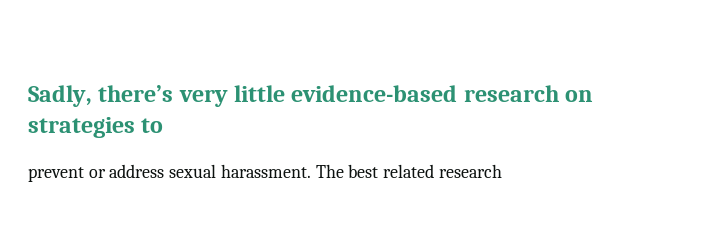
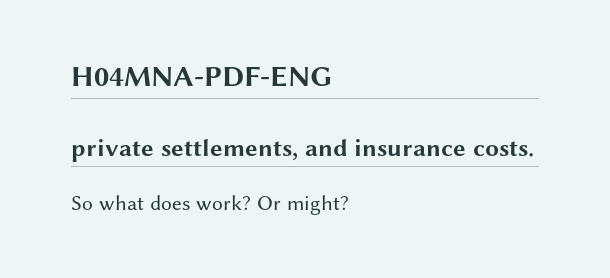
- Sadly, there’s very little evidence-based research on strategies to
- prevent or address sexual harassment. The best related research
+ H04MNA-PDF-ENG
+ private settlements, and insurance costs.
+ So what does work? Or might?

